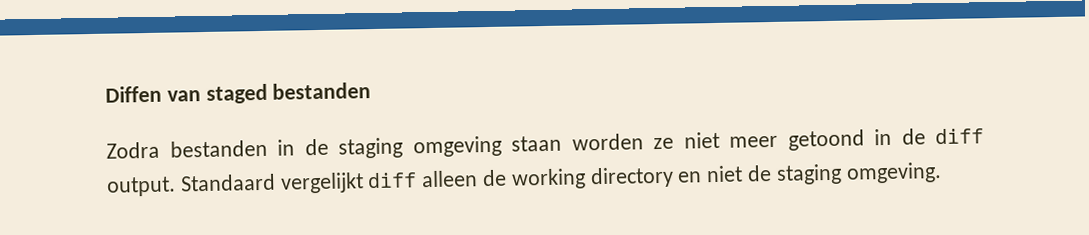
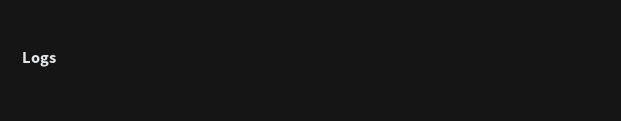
- Diffen van staged bestanden
- Zodra bestanden in de staging omgeving staan worden ze niet meer getoond in de diff output. Standaard vergelijkt diff alleen de working directory en niet de staging omgeving.
+ Logs

